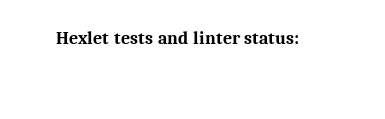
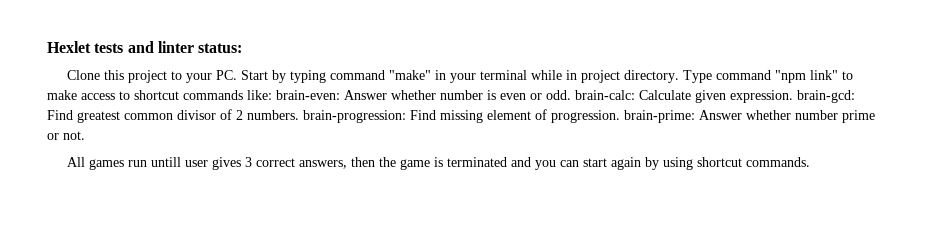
+ Clone this project to your PC. Start by typing command "make" in your terminal while in project directory. Type command "npm link" to make access to shortcut commands like: brain-even: Answer whether number is even or odd. brain-calc: Calculate given expression. brain-gcd: Find greatest common divisor of 2 numbers. brain-progression: Find missing element of progression. brain-prime: Answer whether number prime or not.
+ All games run untill user gives 3 correct answers, then the game is terminated and you can start again by using shortcut commands.

